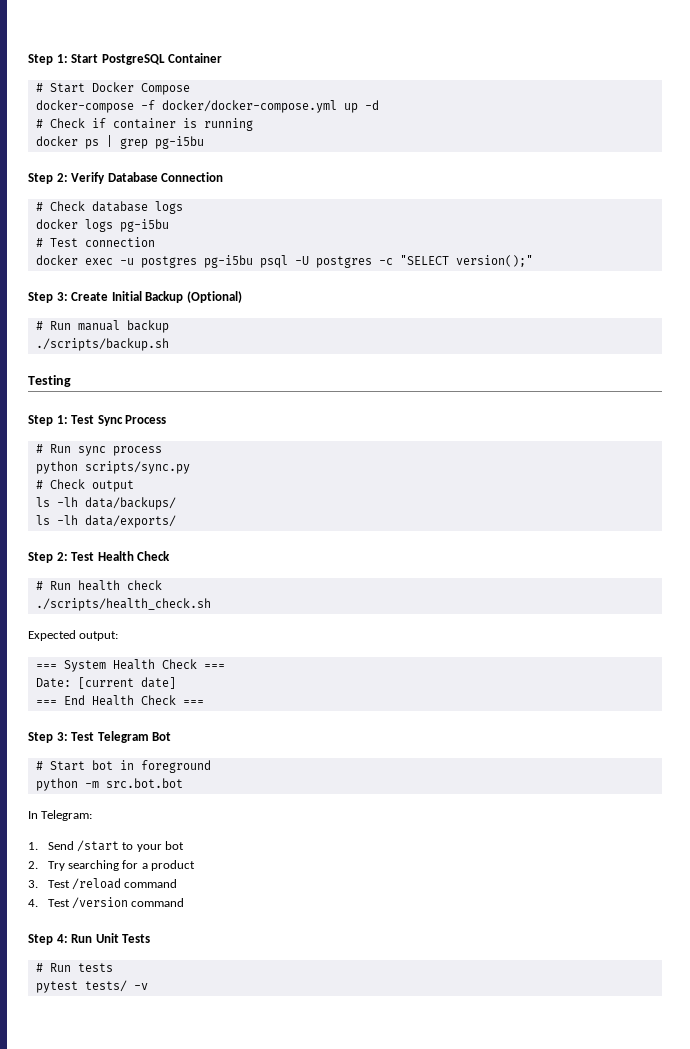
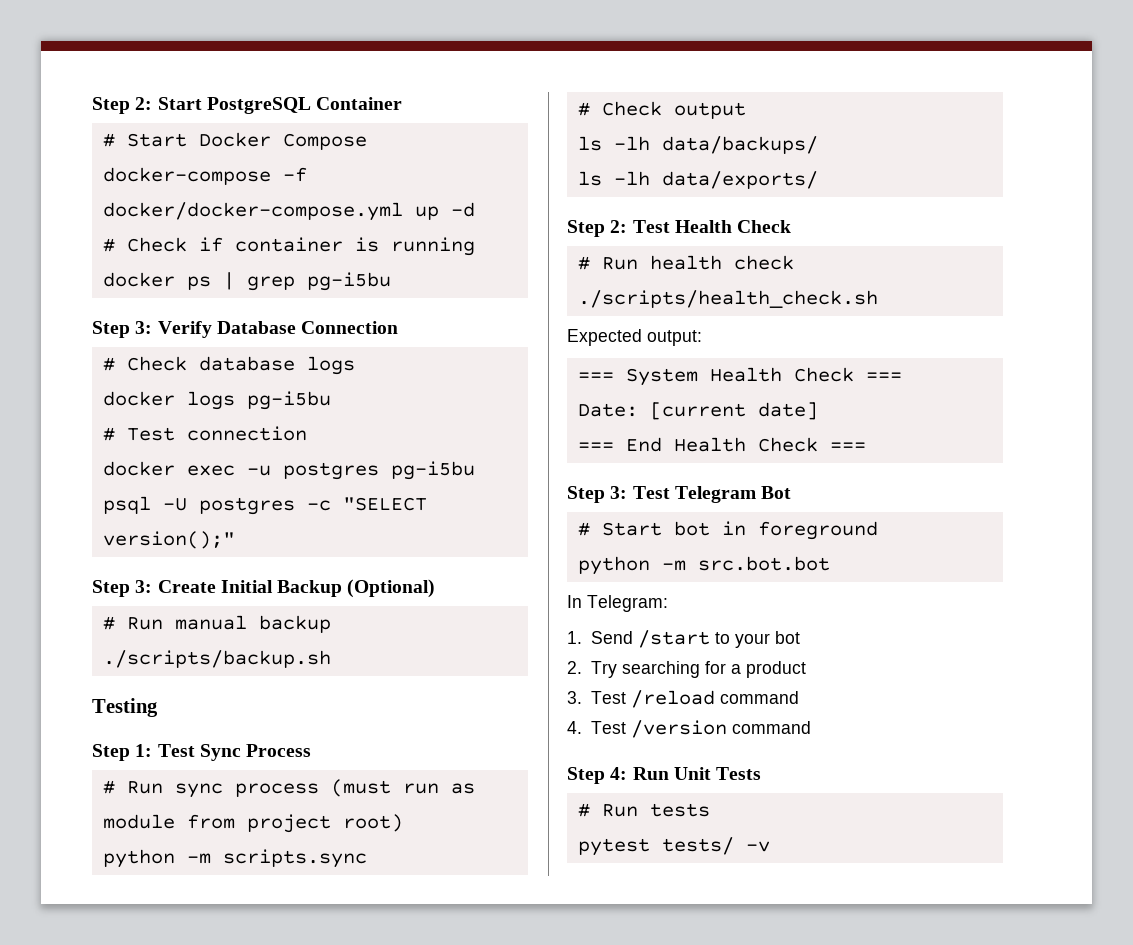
- Step 1: Start PostgreSQL Container
+ Step 2: Start PostgreSQL Container
- Step 2: Verify Database Connection
+ Step 3: Verify Database Connection
- # Run sync process
- python scripts/sync.py
+ # Run sync process (must run as module from project root)
+ python -m scripts.sync

